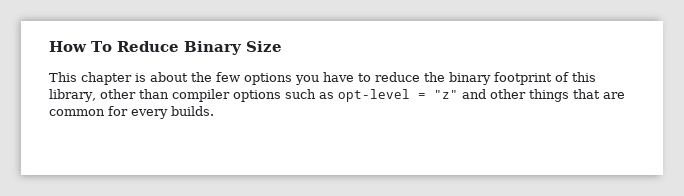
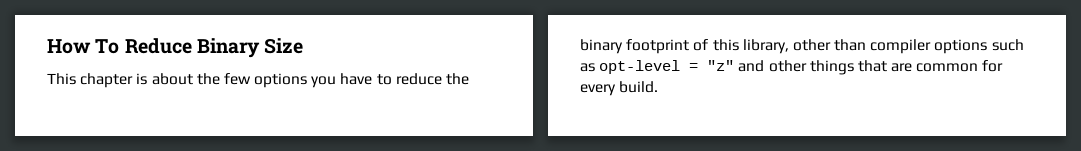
- This chapter is about the few options you have to reduce the binary footprint of this library, other than compiler options such as opt-level = "z" and other things that are common for every builds.
+ This chapter is about the few options you have to reduce the binary footprint of this library, other than compiler options such as opt-level = "z" and other things that are common for every build.

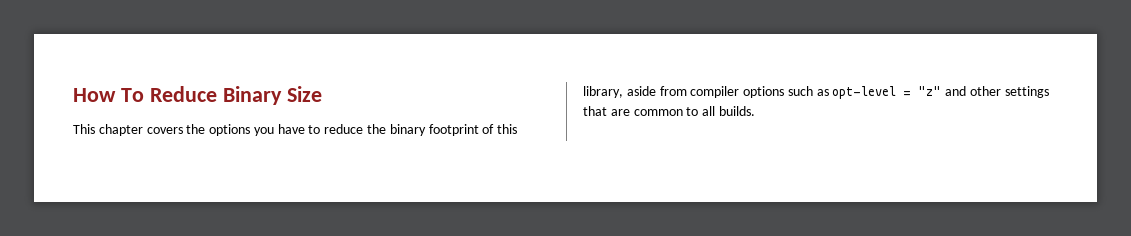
- This chapter is about the few options you have to reduce the binary footprint of this library, other than compiler options such as opt-level = "z" and other things that are common for every build.
+ This chapter covers the options you have to reduce the binary footprint of this library, aside from compiler options such as opt-level = "z" and other settings that are common to all builds.

